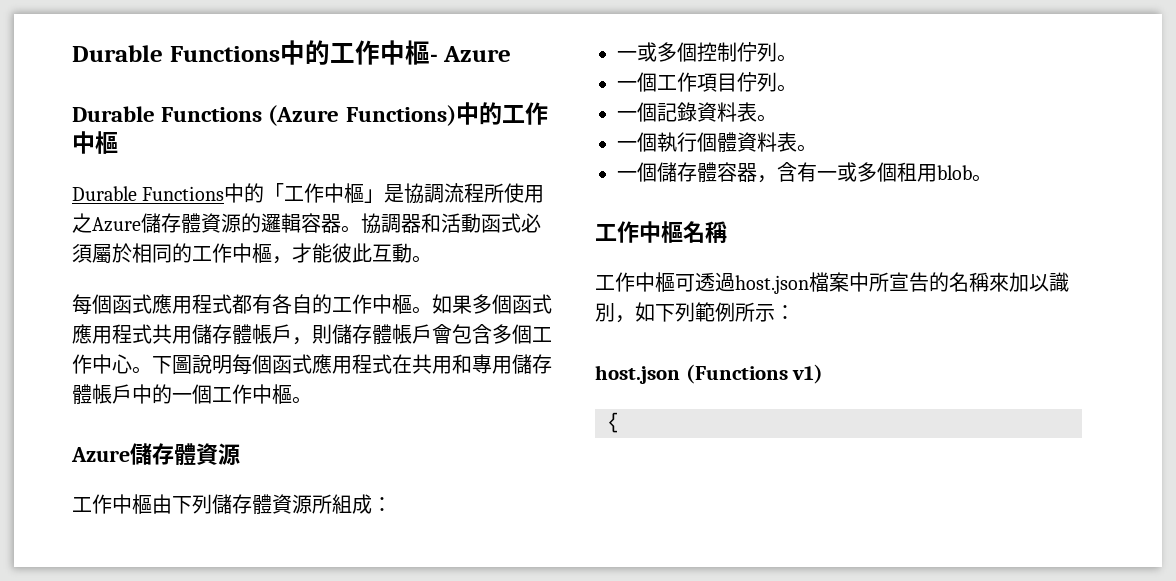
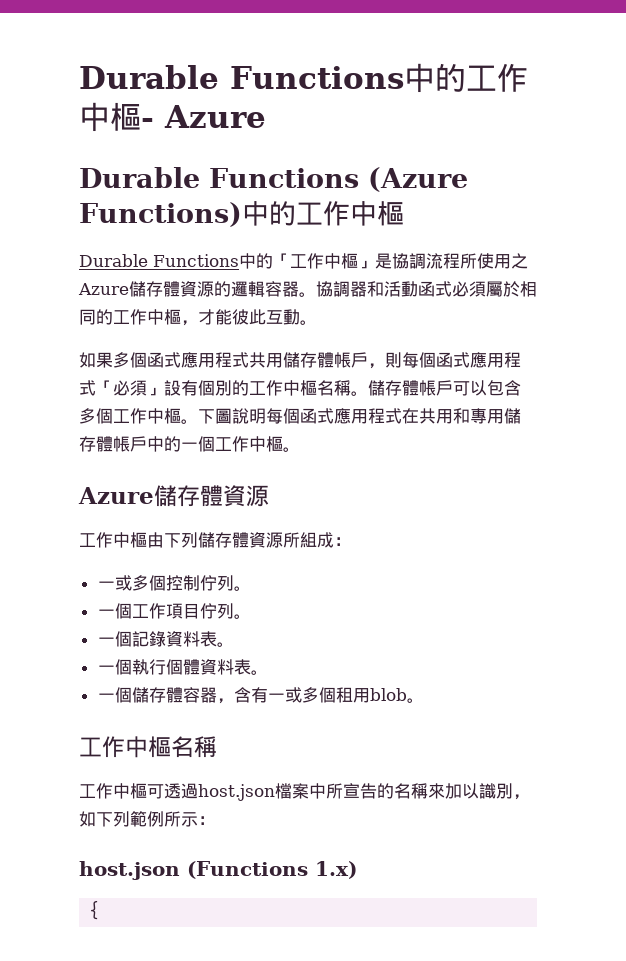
- 每個函式應用程式都有各自的工作中樞。如果多個函式應用程式共用儲存體帳戶，則儲存體帳戶會包含多個工作中心。
+ 如果多個函式應用程式共用儲存體帳戶，則每個函式應用程式「必須」設有個別的工作中樞名稱。儲存體帳戶可以包含多個工作中樞。
- host.json (Functions v1)
+ host.json (Functions 1.x)

